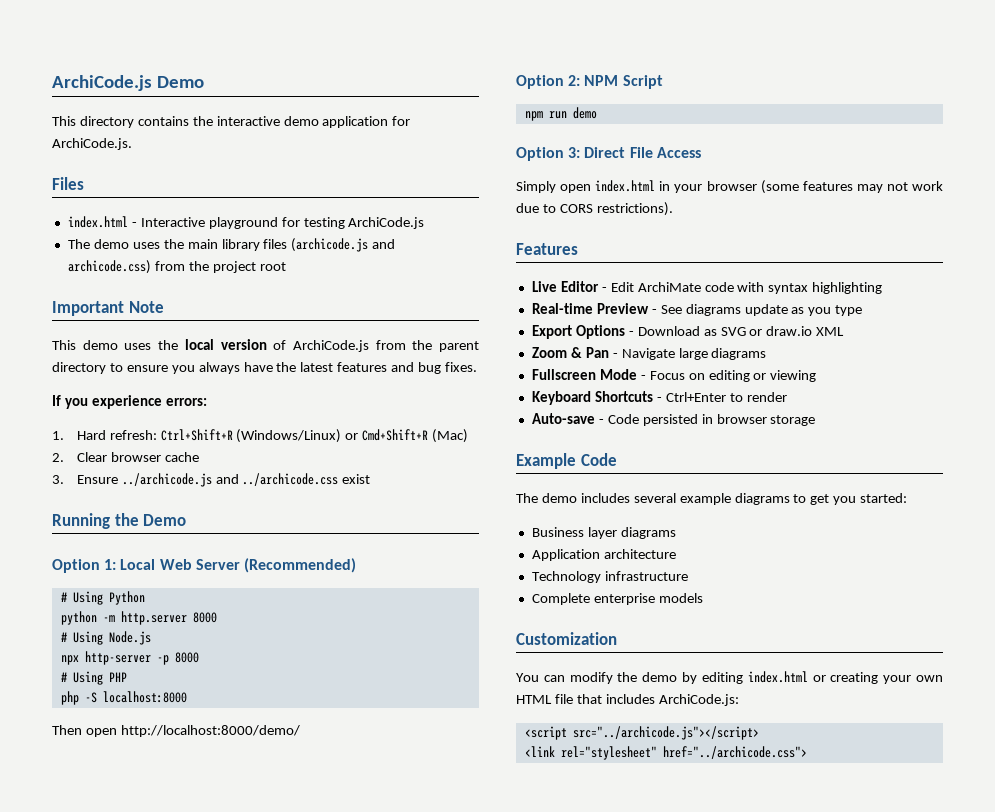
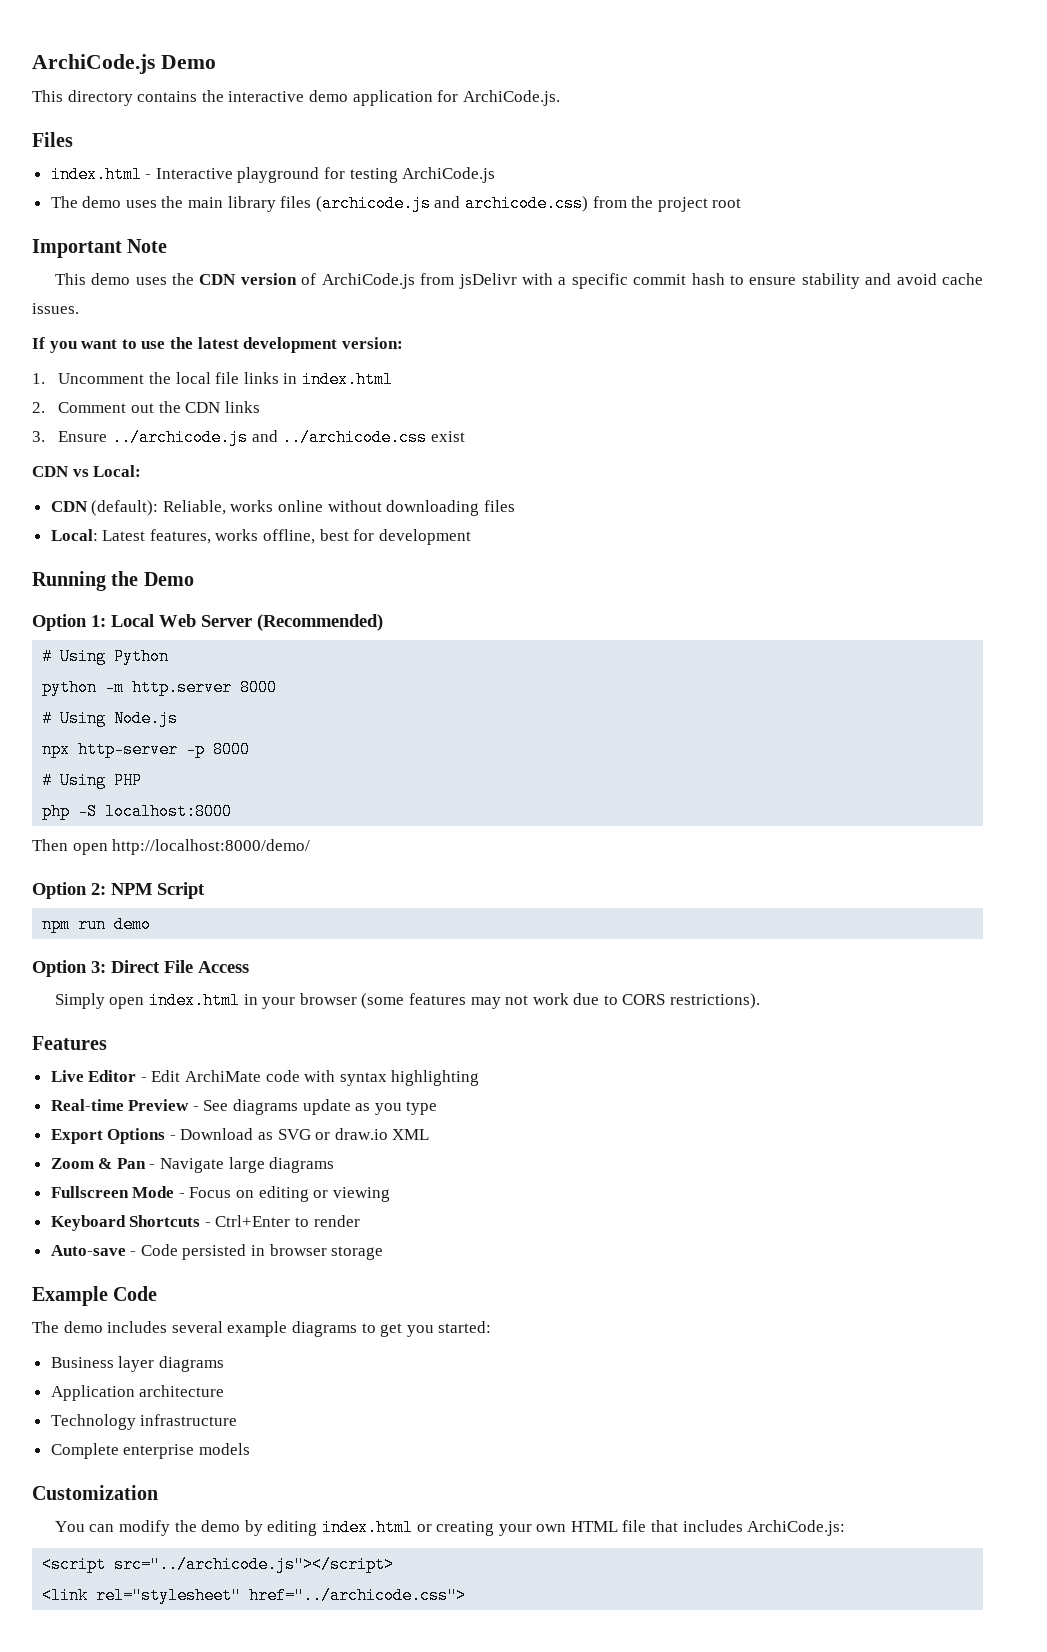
- This demo uses the local version of ArchiCode.js from the parent directory to ensure you always have the latest features and bug fixes.
- If you experience errors:
- 1. Hard refresh: Ctrl+Shift+R (Windows/Linux) or Cmd+Shift+R (Mac)
- 2. Clear browser cache
+ This demo uses the CDN version of ArchiCode.js from jsDelivr with a specific commit hash to ensure stability and avoid cache issues.
+ If you want to use the latest development version:
+ 1. Uncomment the local file links in index.html
+ 2. Comment out the CDN links
+ CDN vs Local:
+ CDN (default): Reliable, works online without downloading files
+ Local: Latest features, works offline, best for development

